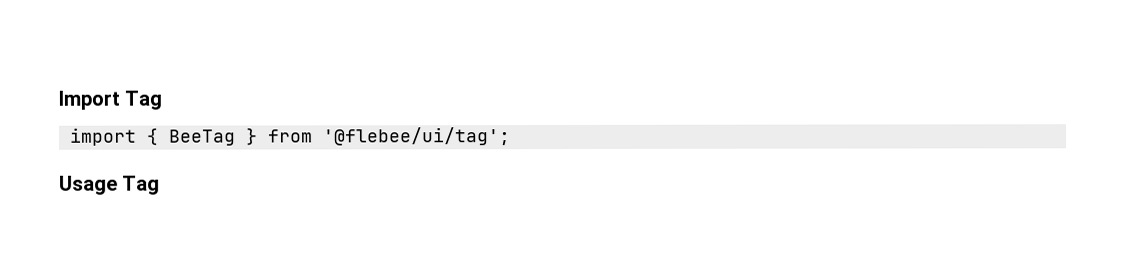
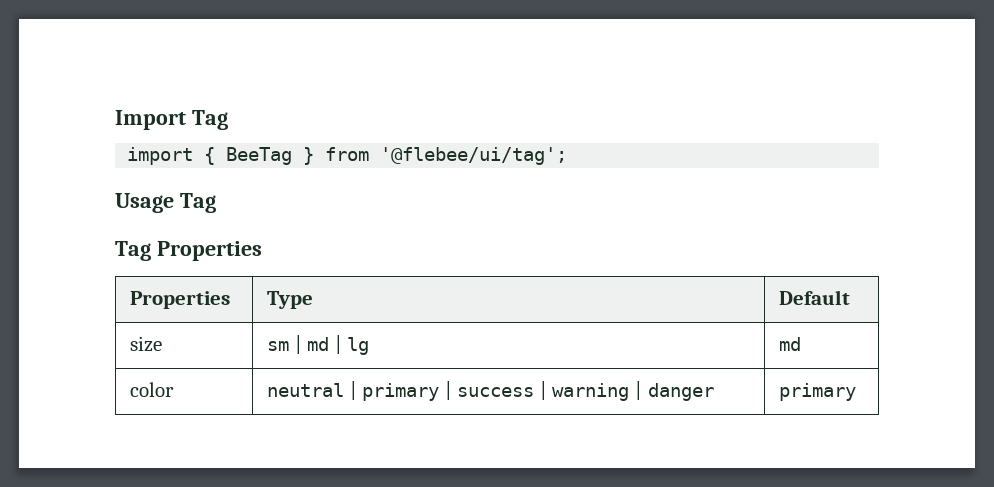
+ Tag Properties
+ Properties | Type | Default
+ size | sm | md | lg | md
+ color | neutral | primary | success | warning | danger | primary

